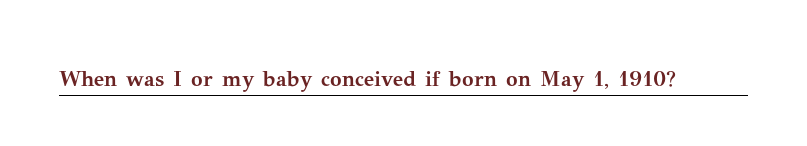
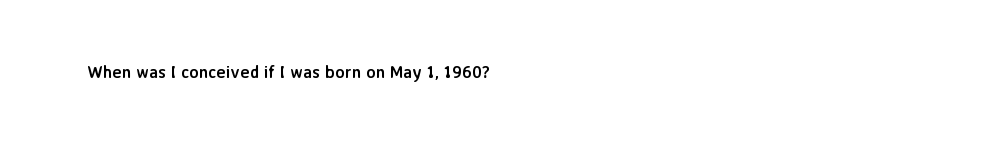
- When was I or my baby conceived if born on May 1, 1910?
+ When was I conceived if I was born on May 1, 1960?

